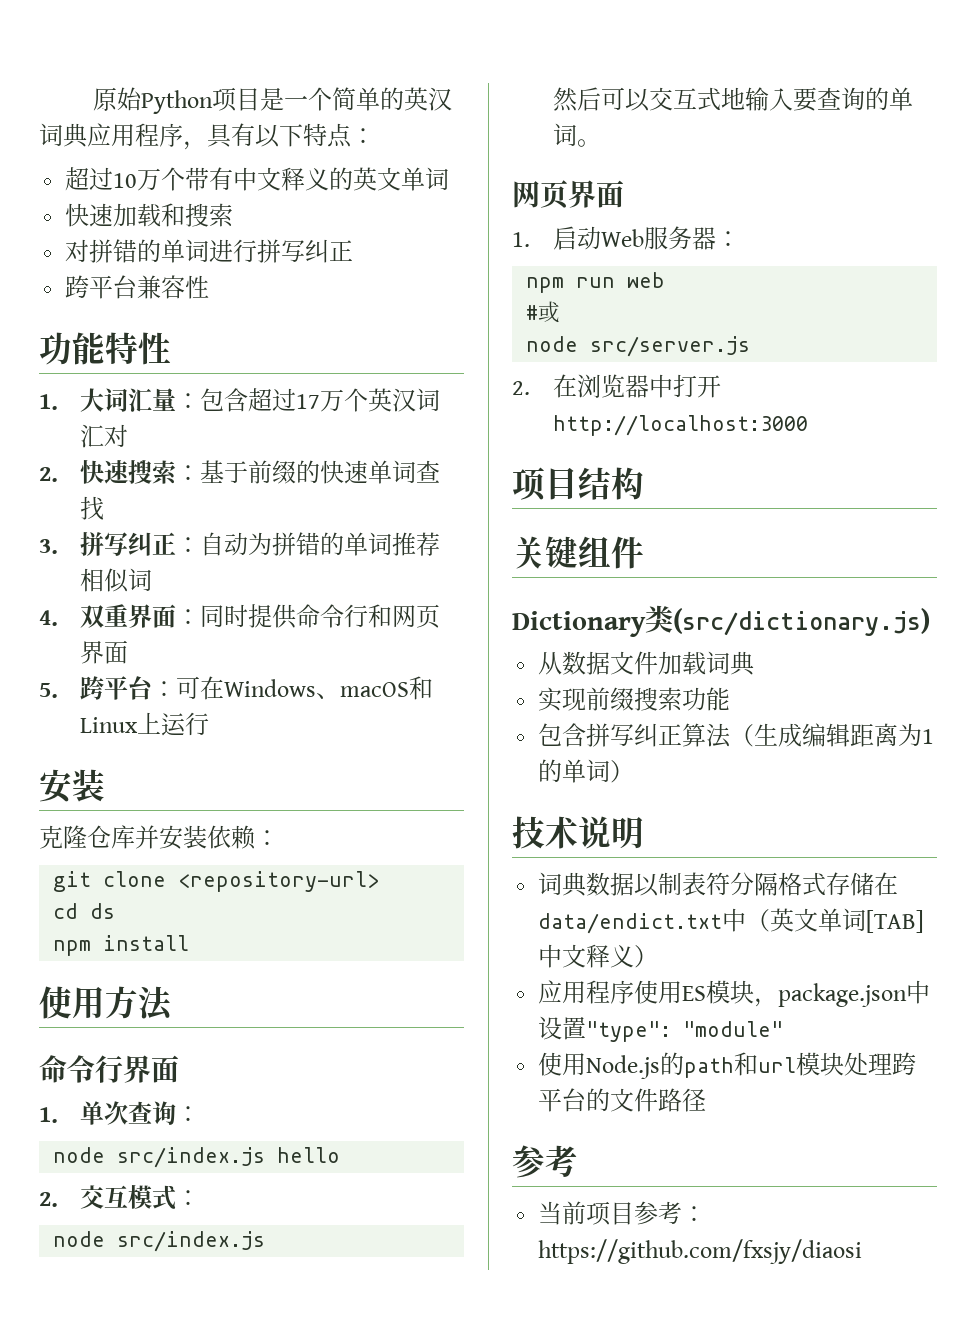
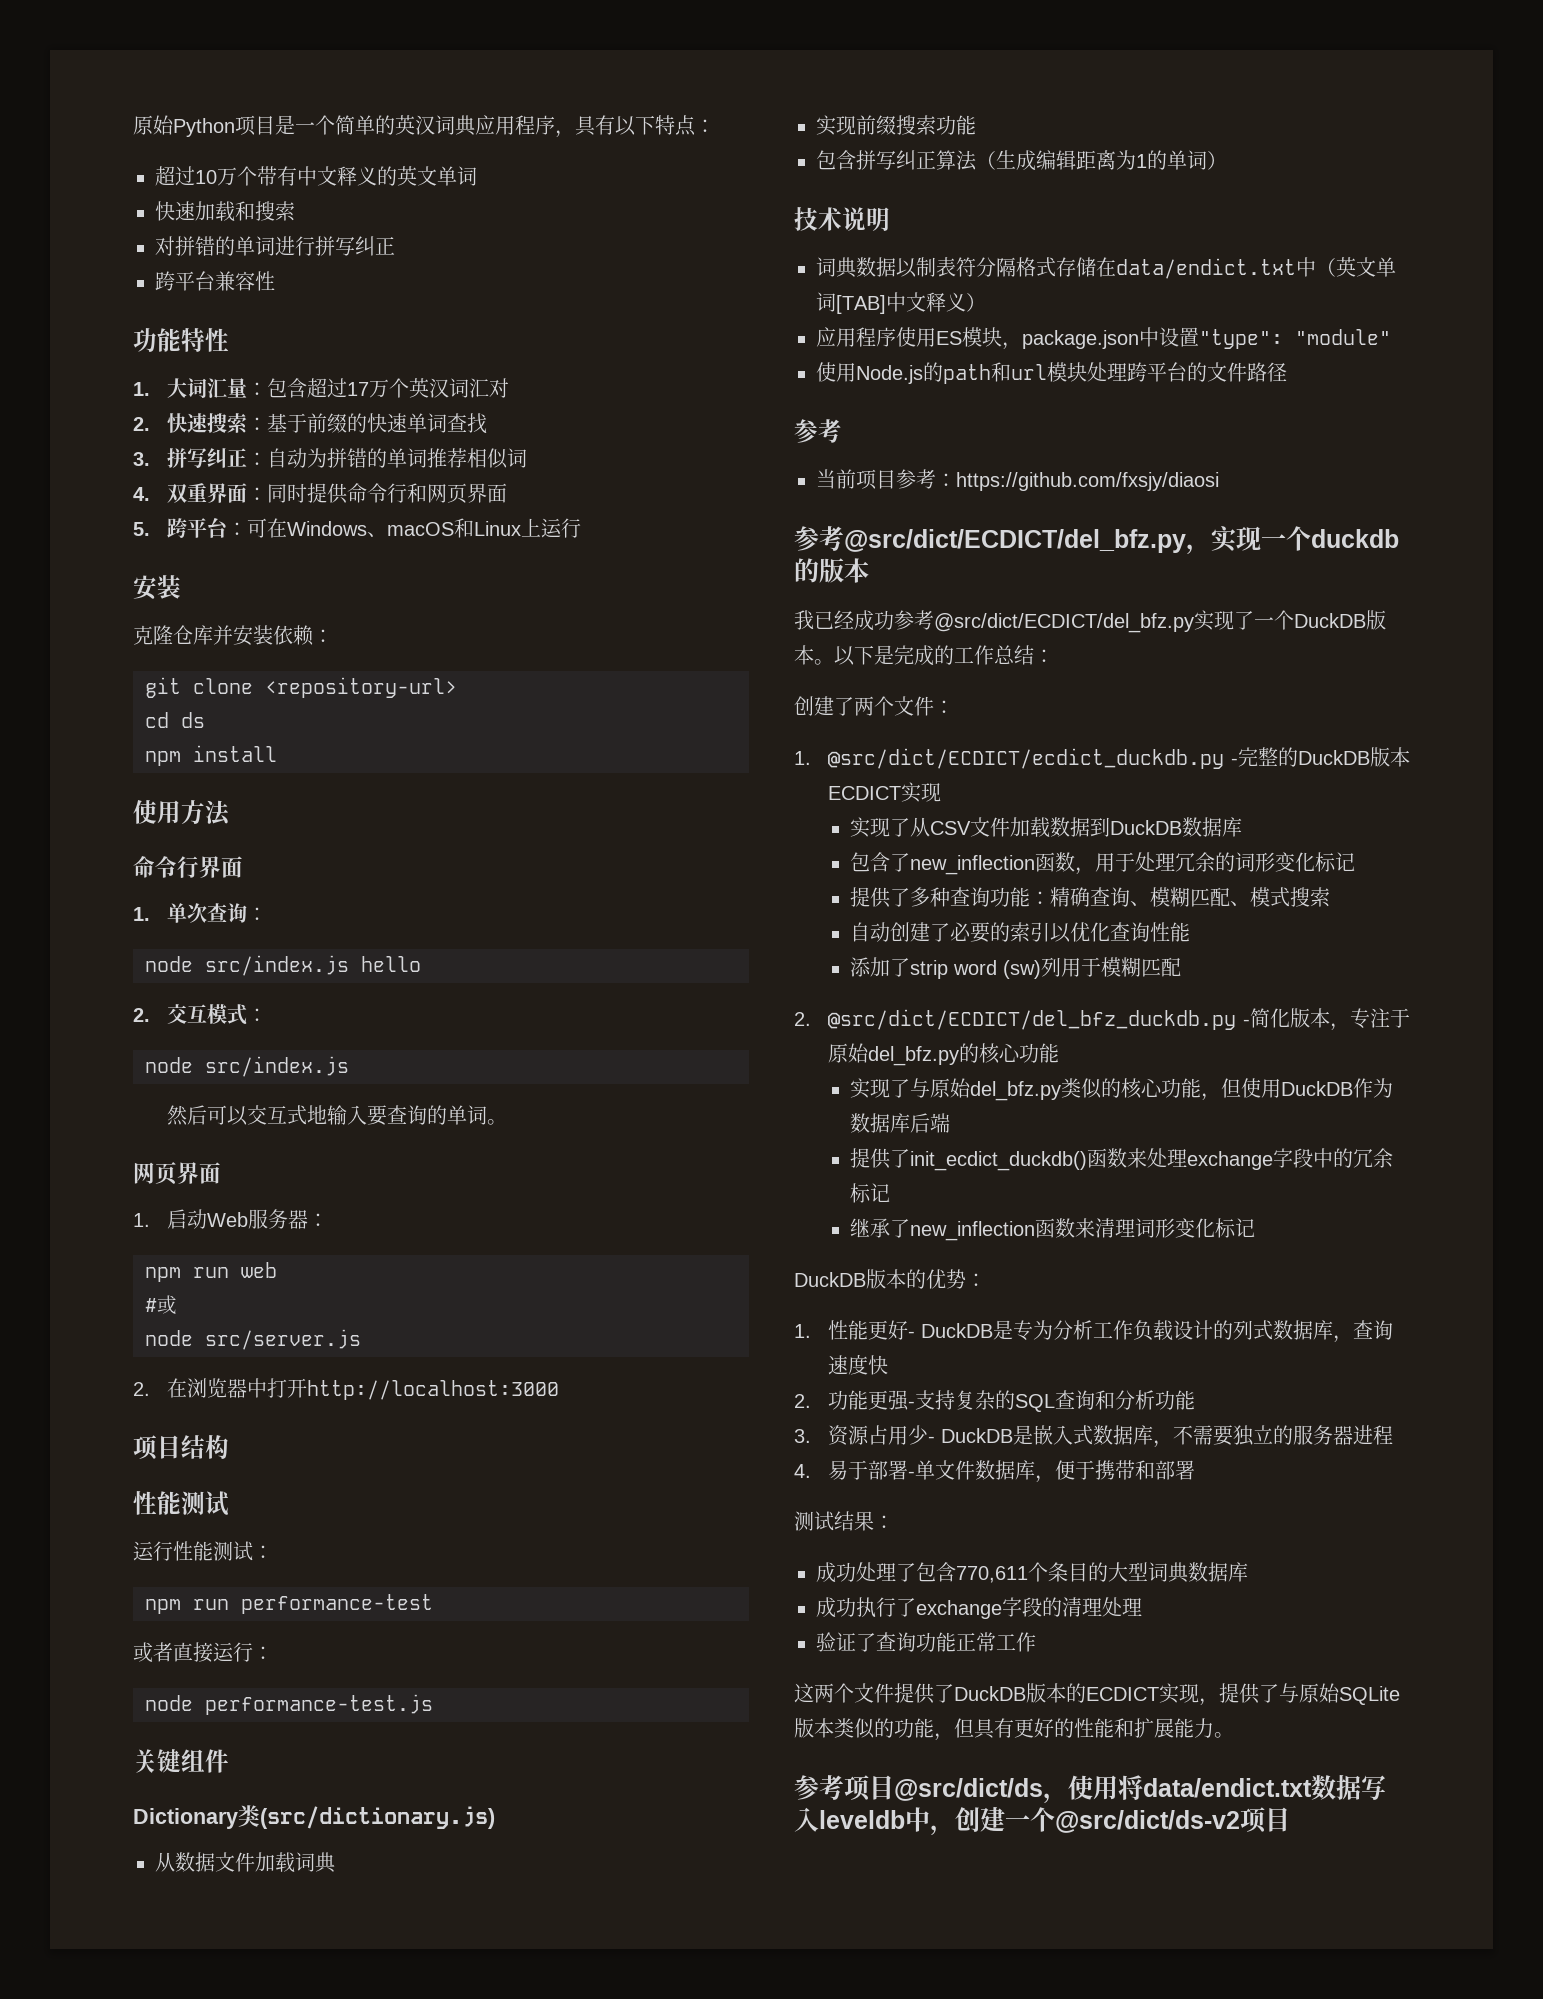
  项目结构
+ 性能测试
+ 运行性能测试：
+ npm run performance-test
+ 或者直接运行：
+ node performance-test.js
+ 参考@src/dict/ECDICT/del_bfz.py，实现一个duckdb的版本
+ 我已经成功参考@src/dict/ECDICT/del_bfz.py实现了一个DuckDB版本。以下是完成的工作总结：
+ 创建了两个文件：
+ 1. @src/dict/ECDICT/ecdict_duckdb.py -完整的DuckDB版本ECDICT实现
+ 实现了从CSV文件加载数据到DuckDB数据库
+ 包含了new_inflection函数，用于处理冗余的词形变化标记
+ 提供了多种查询功能：精确查询、模糊匹配、模式搜索
+ 自动创建了必要的索引以优化查询性能
+ 添加了strip word (sw)列用于模糊匹配
+ 2. @src/dict/ECDICT/del_bfz_duckdb.py -简化版本，专注于原始del_bfz.py的核心功能
+ 实现了与原始del_bfz.py类似的核心功能，但使用DuckDB作为数据库后端
+ 提供了init_ecdict_duckdb()函数来处理exchange字段中的冗余标记
+ 继承了new_inflection函数来清理词形变化标记
+ DuckDB版本的优势：
+ 1.性能更好- DuckDB是专为分析工作负载设计的列式数据库，查询速度快
+ 2.功能更强-支持复杂的SQL查询和分析功能
+ 3.资源占用少- DuckDB是嵌入式数据库，不需要独立的服务器进程
+ 4.易于部署-单文件数据库，便于携带和部署
+ 测试结果：
+ 成功处理了包含770,611个条目的大型词典数据库
+ 成功执行了exchange字段的清理处理
+ 验证了查询功能正常工作
+ 这两个文件提供了DuckDB版本的ECDICT实现，提供了与原始SQLite版本类似的功能，但具有更好的性能和扩展能力。
+ 参考项目@src/dict/ds，使用将data/endict.txt数据写入leveldb中，创建一个@src/dict/ds-v2项目

